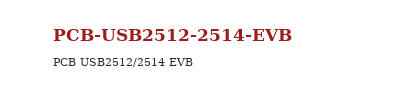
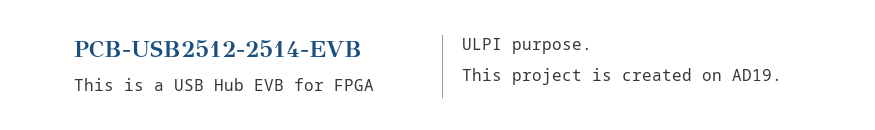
- PCB USB2512/2514 EVB
+ This is a USB Hub EVB for FPGA ULPI purpose.
+ This project is created on AD19.

